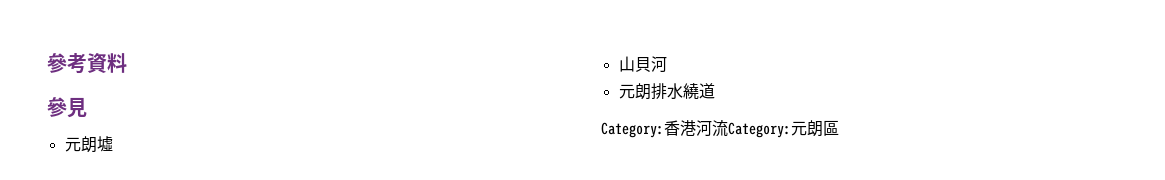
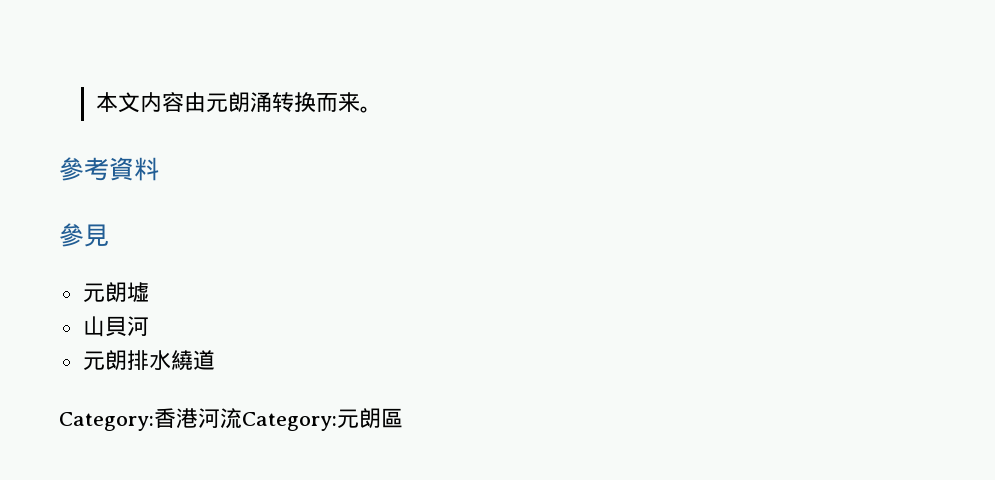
+ 本文内容由元朗涌转换而来。

